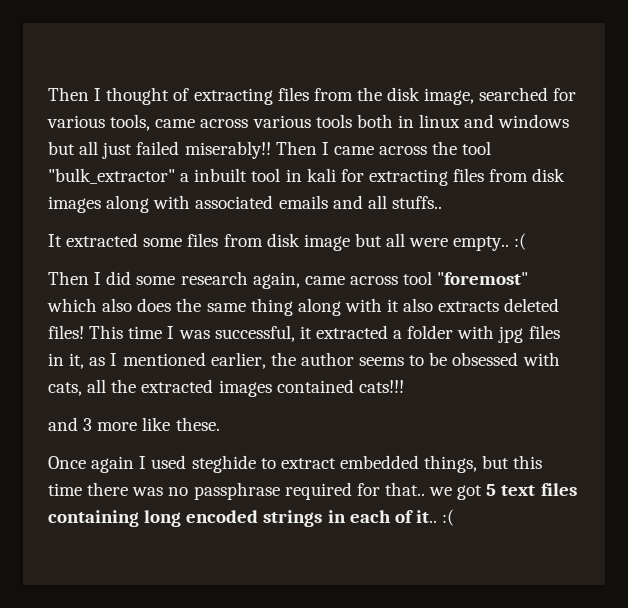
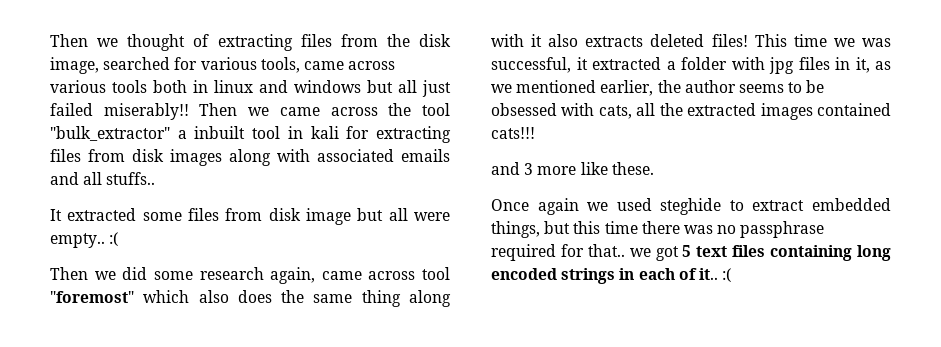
- Then I thought of extracting files from the disk image, searched for various tools, came across various tools both in linux and windows but all just failed miserably!!
+ Then we thought of extracting files from the disk image, searched for various tools, came across various tools both in linux and windows but all just failed miserably!!
- Then I came across the tool "bulk_extractor" a inbuilt tool in kali for extracting files from disk images along with associated emails and all stuffs..
+ Then we came across the tool "bulk_extractor" a inbuilt tool in kali for extracting files from disk images along with associated emails and all stuffs..
- Then I did some research again, came across tool "foremost" which also does the same thing along with it also extracts deleted files!
+ Then we did some research again, came across tool "foremost" which also does the same thing along with it also extracts deleted files!
- This time I was successful, it extracted a folder with jpg files in it, as I mentioned earlier, the author seems to be obsessed with cats, all the extracted images contained cats!!!
+ This time we was successful, it extracted a folder with jpg files in it, as we mentioned earlier, the author seems to be obsessed with cats, all the extracted images contained cats!!!
- Once again I used steghide to extract embedded things, but this time there was no passphrase required for that.. we got 5 text files containing long encoded strings in each of it.. :(
+ Once again we used steghide to extract embedded things, but this time there was no passphrase required for that.. we got 5 text files containing long encoded strings in each of it.. :(

